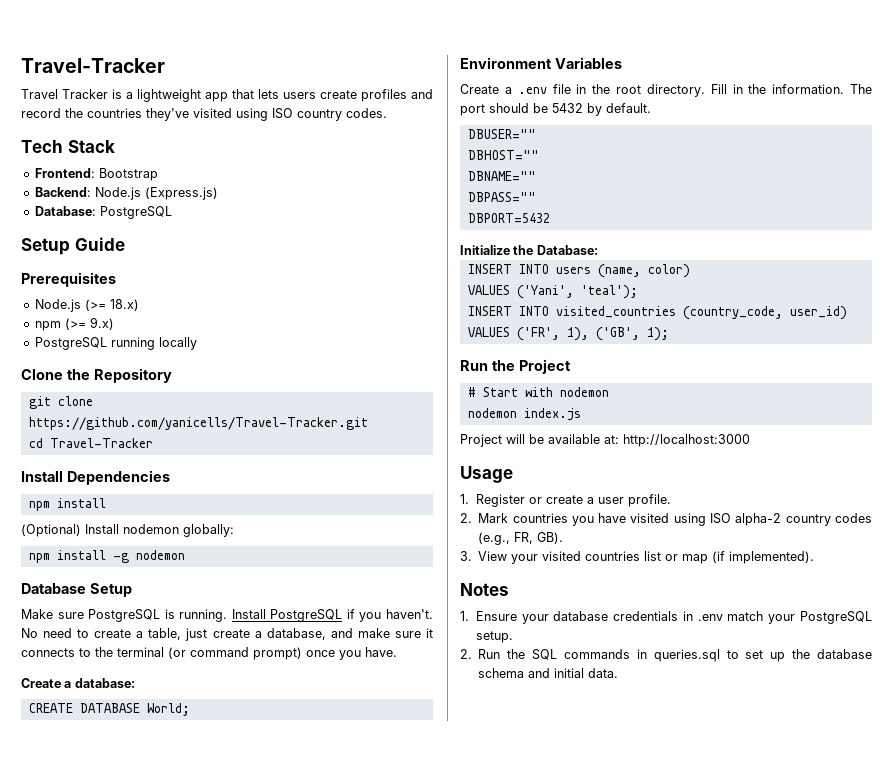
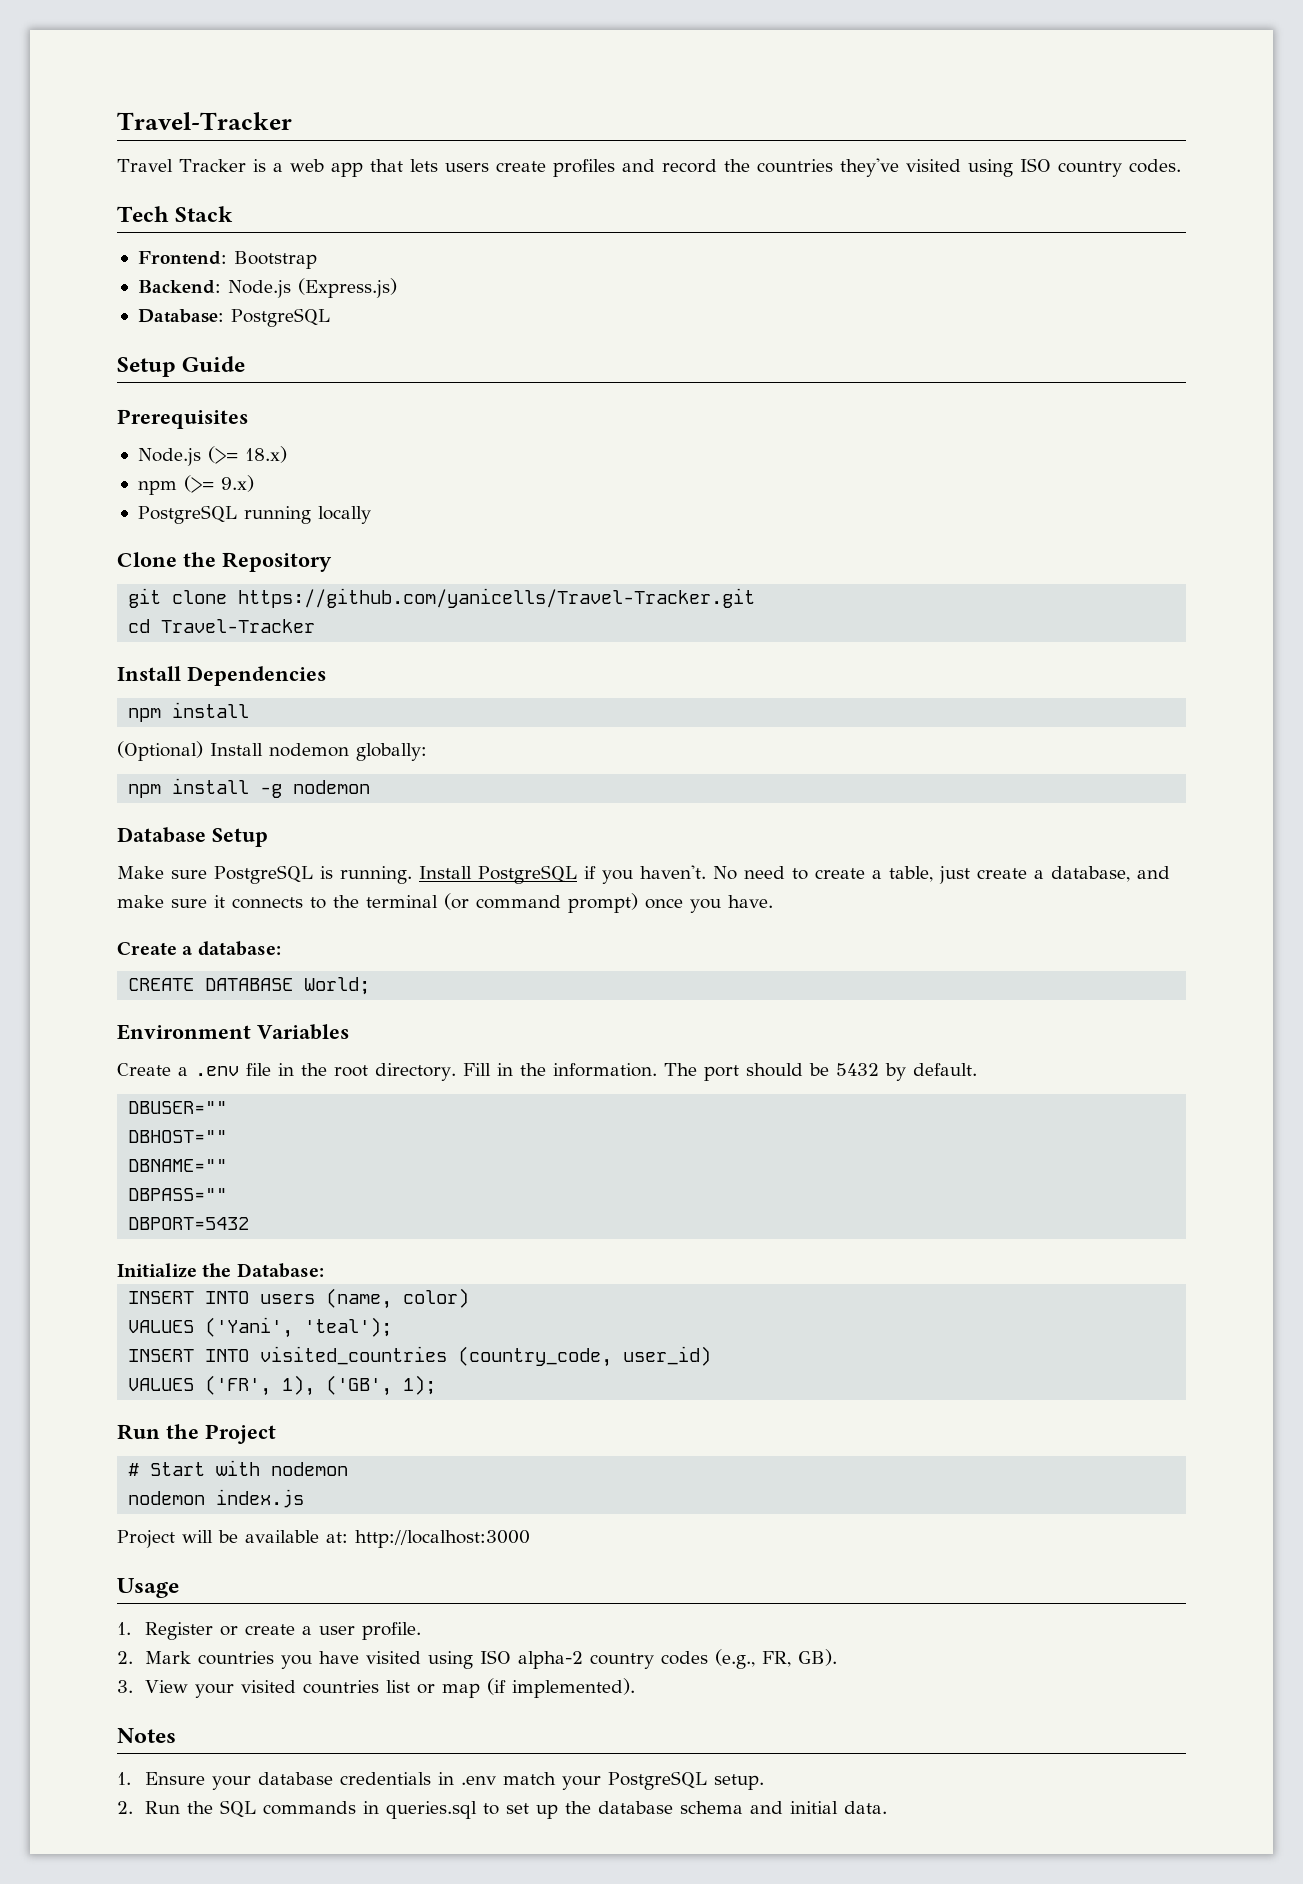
- Travel Tracker is a lightweight app that lets users create profiles and record the countries they've visited using ISO country codes.
+ Travel Tracker is a web app that lets users create profiles and record the countries they've visited using ISO country codes.

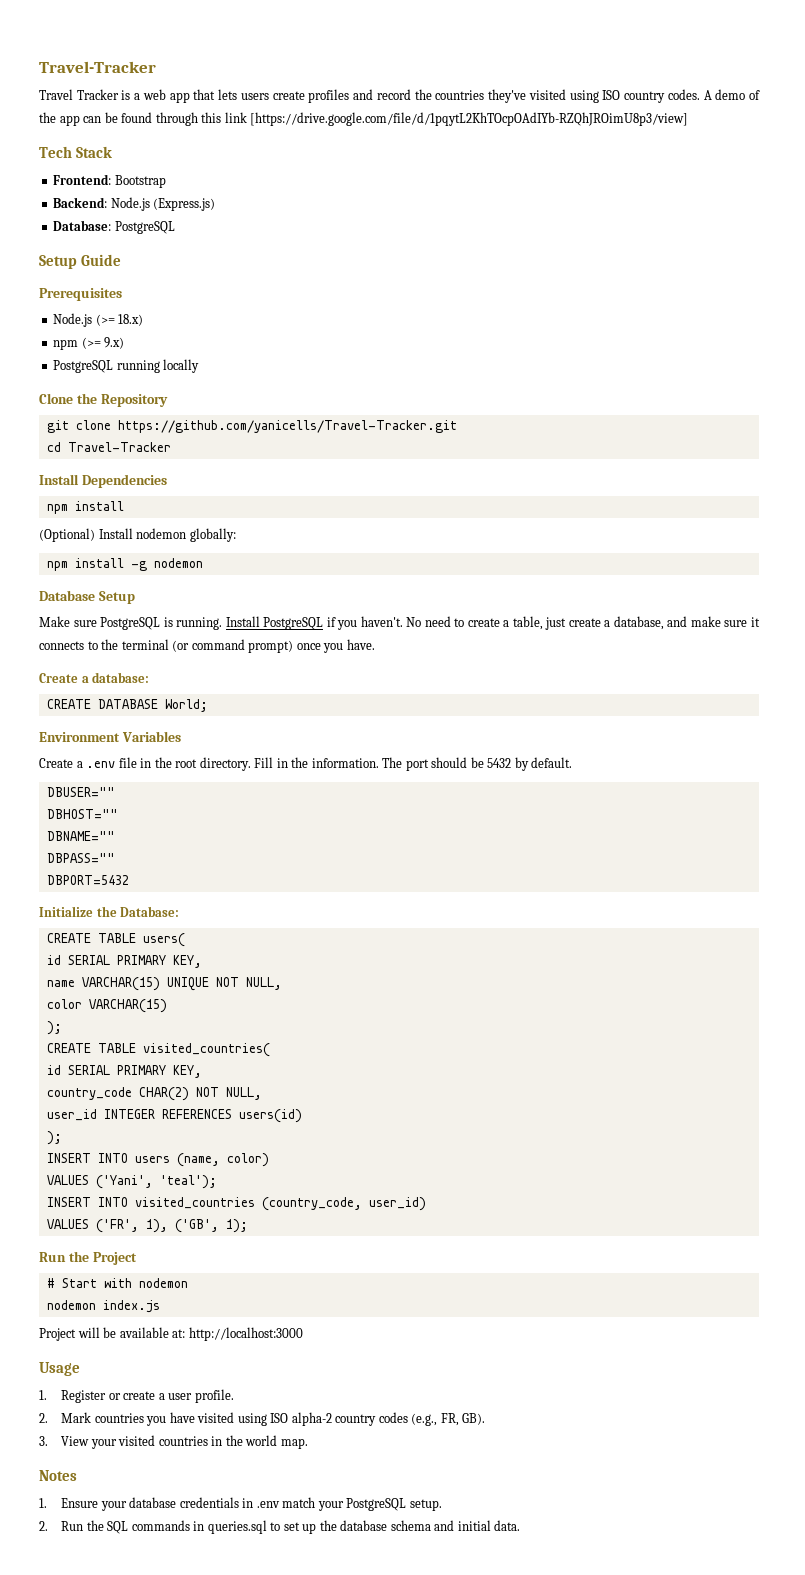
+ A demo of the app can be found through this link [https://drive.google.com/file/d/1pqytL2KhTOcpOAdIYb-RZQhJROimU8p3/view]
+ CREATE TABLE users(
+ id SERIAL PRIMARY KEY,
+ name VARCHAR(15) UNIQUE NOT NULL,
+ color VARCHAR(15)
+ );
+ CREATE TABLE visited_countries(
+ id SERIAL PRIMARY KEY,
+ country_code CHAR(2) NOT NULL,
+ user_id INTEGER REFERENCES users(id)
+ );
- 3. View your visited countries list or map (if implemented).
+ 3. View your visited countries in the world map.

